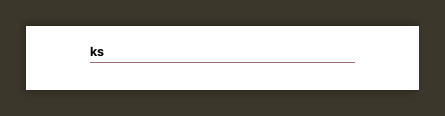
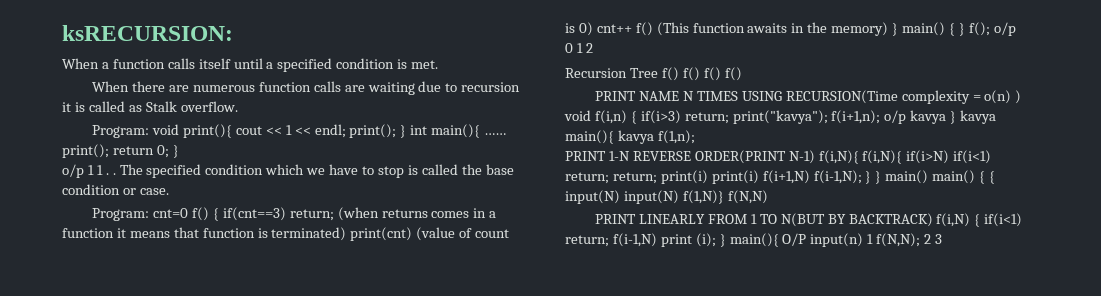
- ks
+ ksRECURSION:
+ When a function calls itself until a specified condition is met.
+ When there are numerous function calls are waiting due to recursion it is called as Stalk overflow.
+ Program: void print(){ cout << 1 << endl; print(); } int main(){ …… print(); return 0; }
+ o/p 1 1 . . The specified condition which we have to stop is called the base condition or case.
+ Program: cnt=0 f() { if(cnt==3) return; (when returns comes in a function it means that function is terminated) print(cnt) (value of count is 0) cnt++ f() (This function awaits in the memory) } main() { } f(); o/p 0 1 2
+ Recursion Tree f() f() f() f()
+ PRINT NAME N TIMES USING RECURSION(Time complexity = o(n) ) void f(i,n) { if(i>3) return; print("kavya"); f(i+1,n); o/p kavya } kavya main(){ kavya f(1,n);
+ PRINT 1-N REVERSE ORDER(PRINT N-1) f(i,N){ f(i,N){ if(i>N) if(i<1) return; return; print(i) print(i) f(i+1,N) f(i-1,N); } } main() main() { { input(N) input(N) f(1,N)} f(N,N)
+ PRINT LINEARLY FROM 1 TO N(BUT BY BACKTRACK) f(i,N) { if(i<1) return; f(i-1,N) print (i); } main(){ O/P input(n) 1 f(N,N); 2 3

